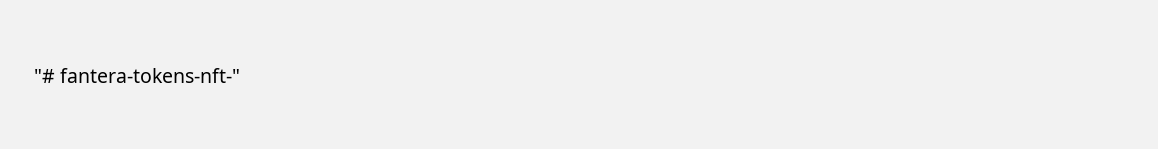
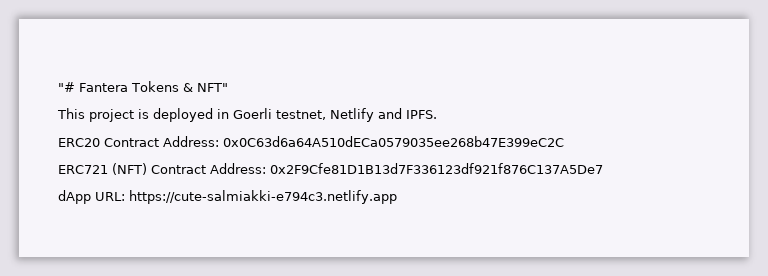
- "# fantera-tokens-nft-"
+ "# Fantera Tokens & NFT"
+ This project is deployed in Goerli testnet, Netlify and IPFS.
+ ERC20 Contract Address: 0x0C63d6a64A510dECa0579035ee268b47E399eC2C
+ ERC721 (NFT) Contract Address: 0x2F9Cfe81D1B13d7F336123df921f876C137A5De7
+ dApp URL: https://cute-salmiakki-e794c3.netlify.app

